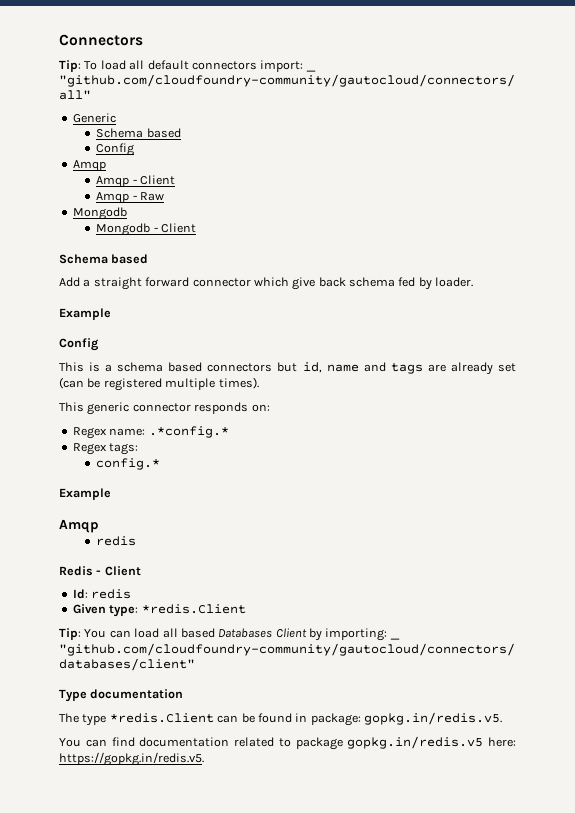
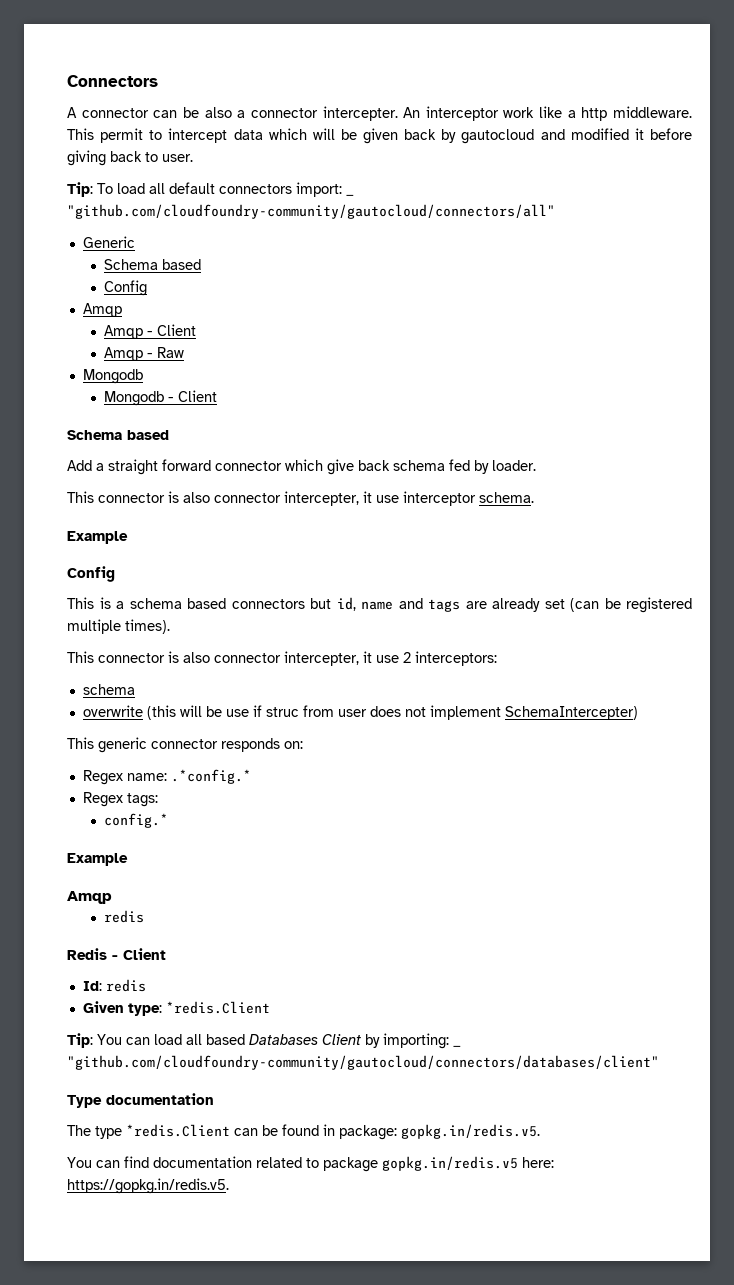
+ A connector can be also a connector intercepter. An interceptor work like a http middleware. This permit to intercept data which will be given back by gautocloud and modified it before giving back to user.
+ This connector is also connector intercepter, it use interceptor schema.
+ This connector is also connector intercepter, it use 2 interceptors:
+ schema
+ overwrite (this will be use if struc from user does not implement SchemaIntercepter)

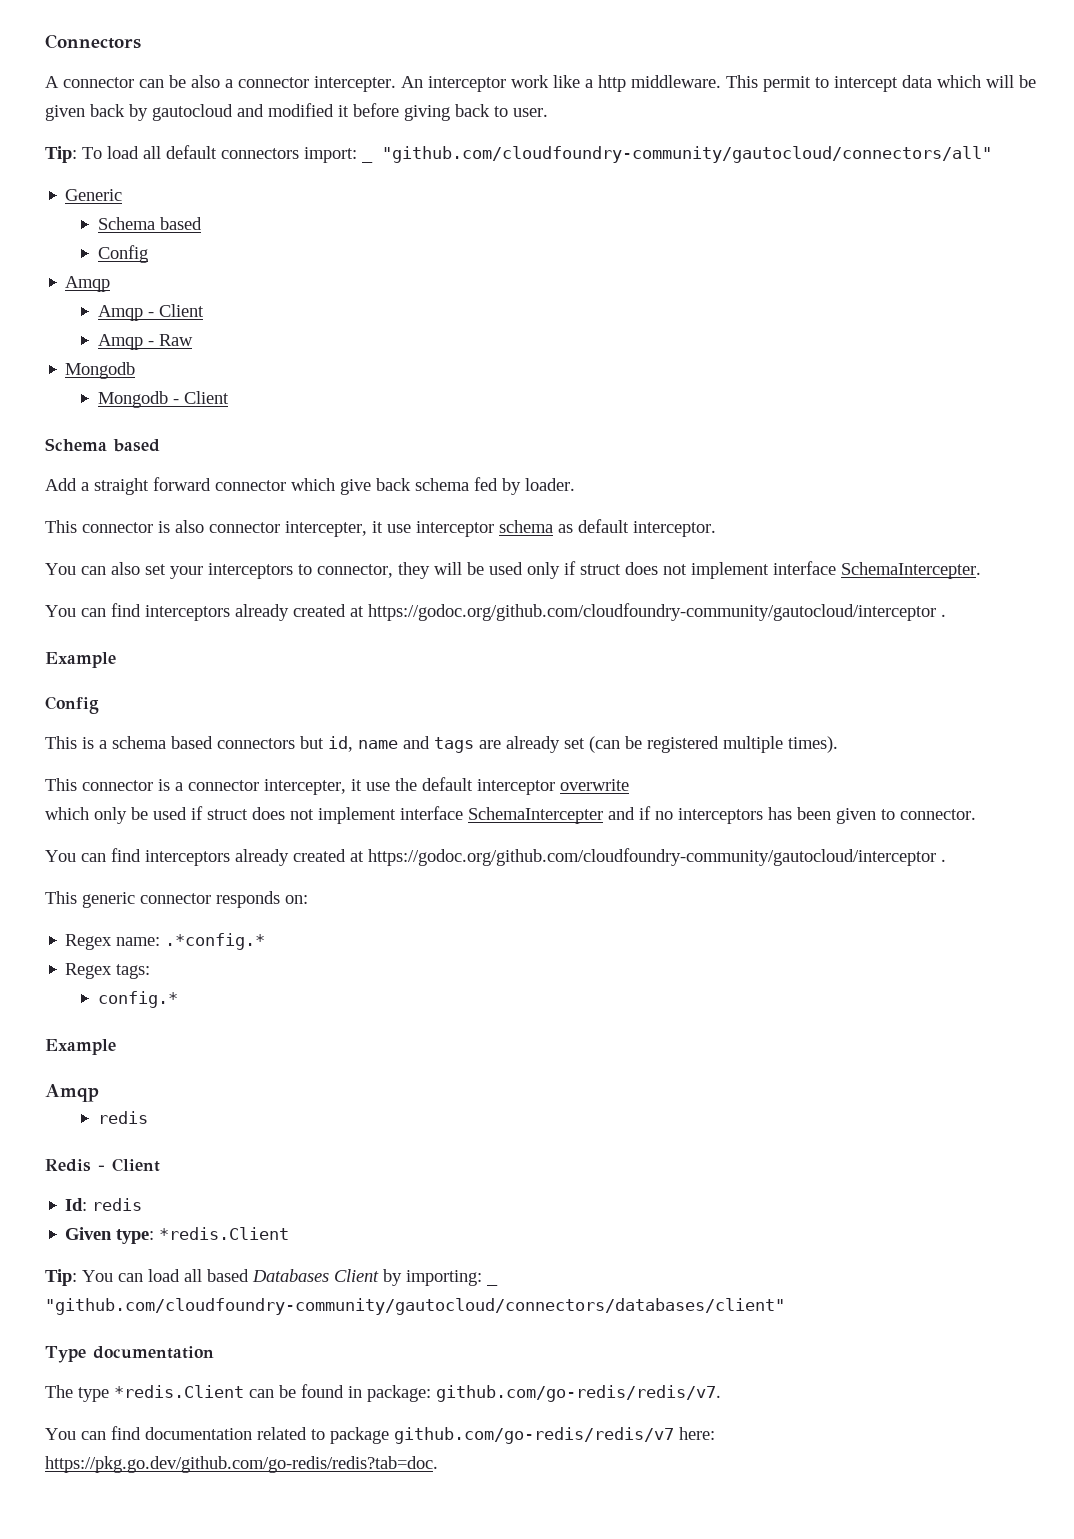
- This connector is also connector intercepter, it use interceptor schema.
+ This connector is also connector intercepter, it use interceptor schema as default interceptor.
+ You can also set your interceptors to connector, they will be used only if struct does not implement interface SchemaIntercepter.
+ You can find interceptors already created at https://godoc.org/github.com/cloudfoundry-community/gautocloud/interceptor .
- This connector is also connector intercepter, it use 2 interceptors:
- schema
- overwrite (this will be use if struc from user does not implement SchemaIntercepter)
+ This connector is a connector intercepter, it use the default interceptor overwrite
+ which only be used if struct does not implement interface SchemaIntercepter and if no interceptors has been given to connector.
+ You can find interceptors already created at https://godoc.org/github.com/cloudfoundry-community/gautocloud/interceptor .
- The type *redis.Client can be found in package: gopkg.in/redis.v5.
+ The type *redis.Client can be found in package: github.com/go-redis/redis/v7.
- You can find documentation related to package gopkg.in/redis.v5 here: https://gopkg.in/redis.v5.
+ You can find documentation related to package github.com/go-redis/redis/v7 here: https://pkg.go.dev/github.com/go-redis/redis?tab=doc.

